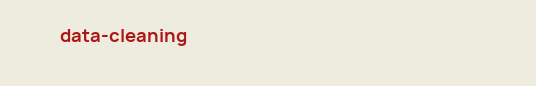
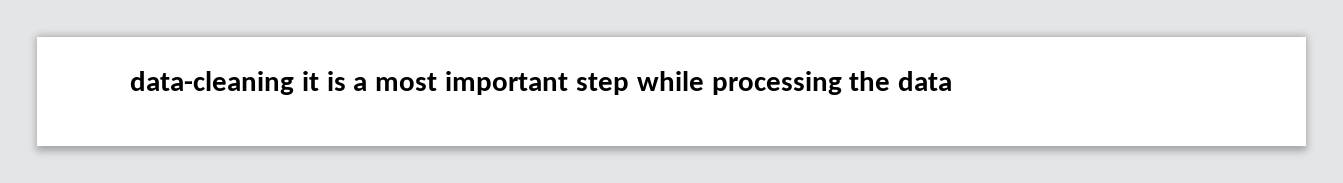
- data-cleaning
+ data-cleaning it is a most important step while processing the data

